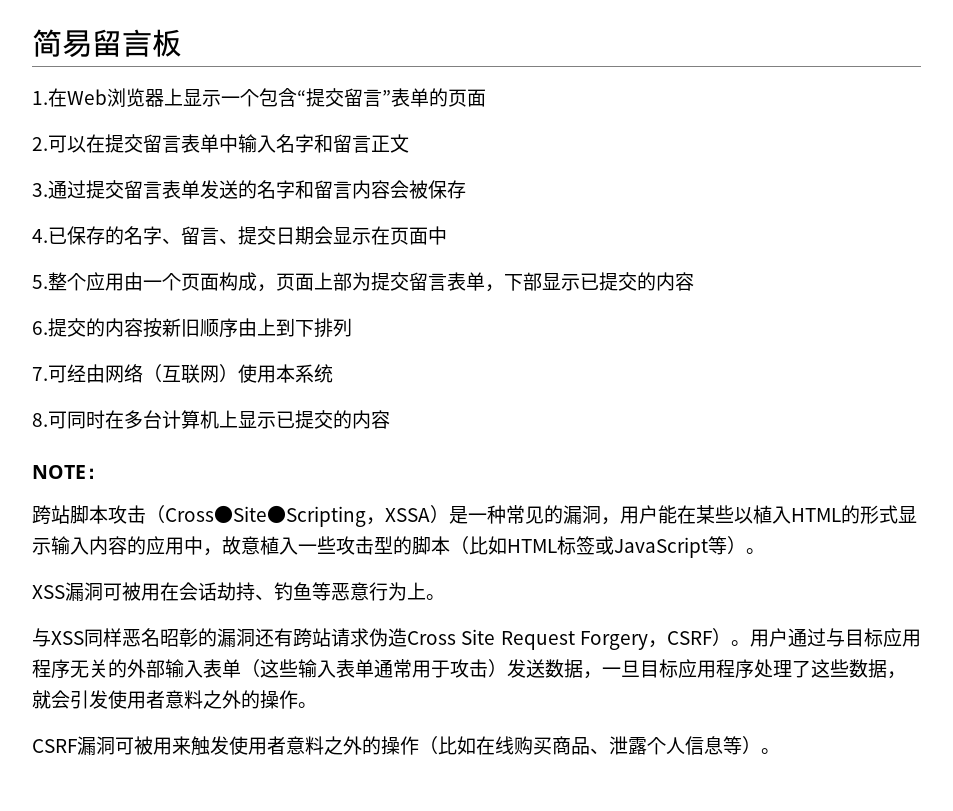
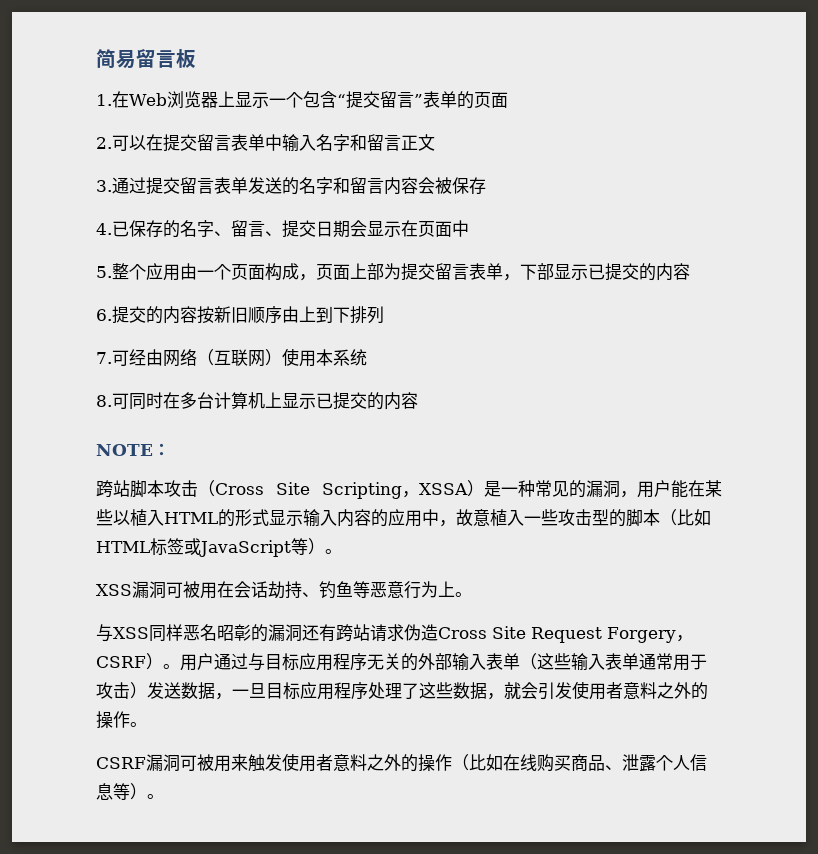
- 跨站脚本攻击（Cross●Site●Scripting，XSSA）是一种常见的漏洞，用户能在某些以植入HTML的形式显示输入内容的应用中，故意植入一些攻击型的脚本（比如HTML标签或JavaScript等）。
+ 跨站脚本攻击（Cross Site Scripting，XSSA）是一种常见的漏洞，用户能在某些以植入HTML的形式显示输入内容的应用中，故意植入一些攻击型的脚本（比如HTML标签或JavaScript等）。

